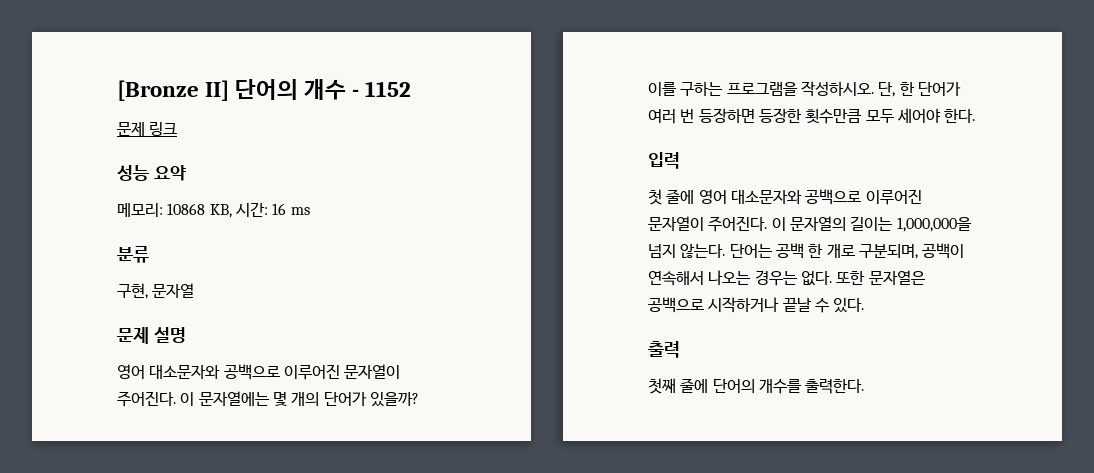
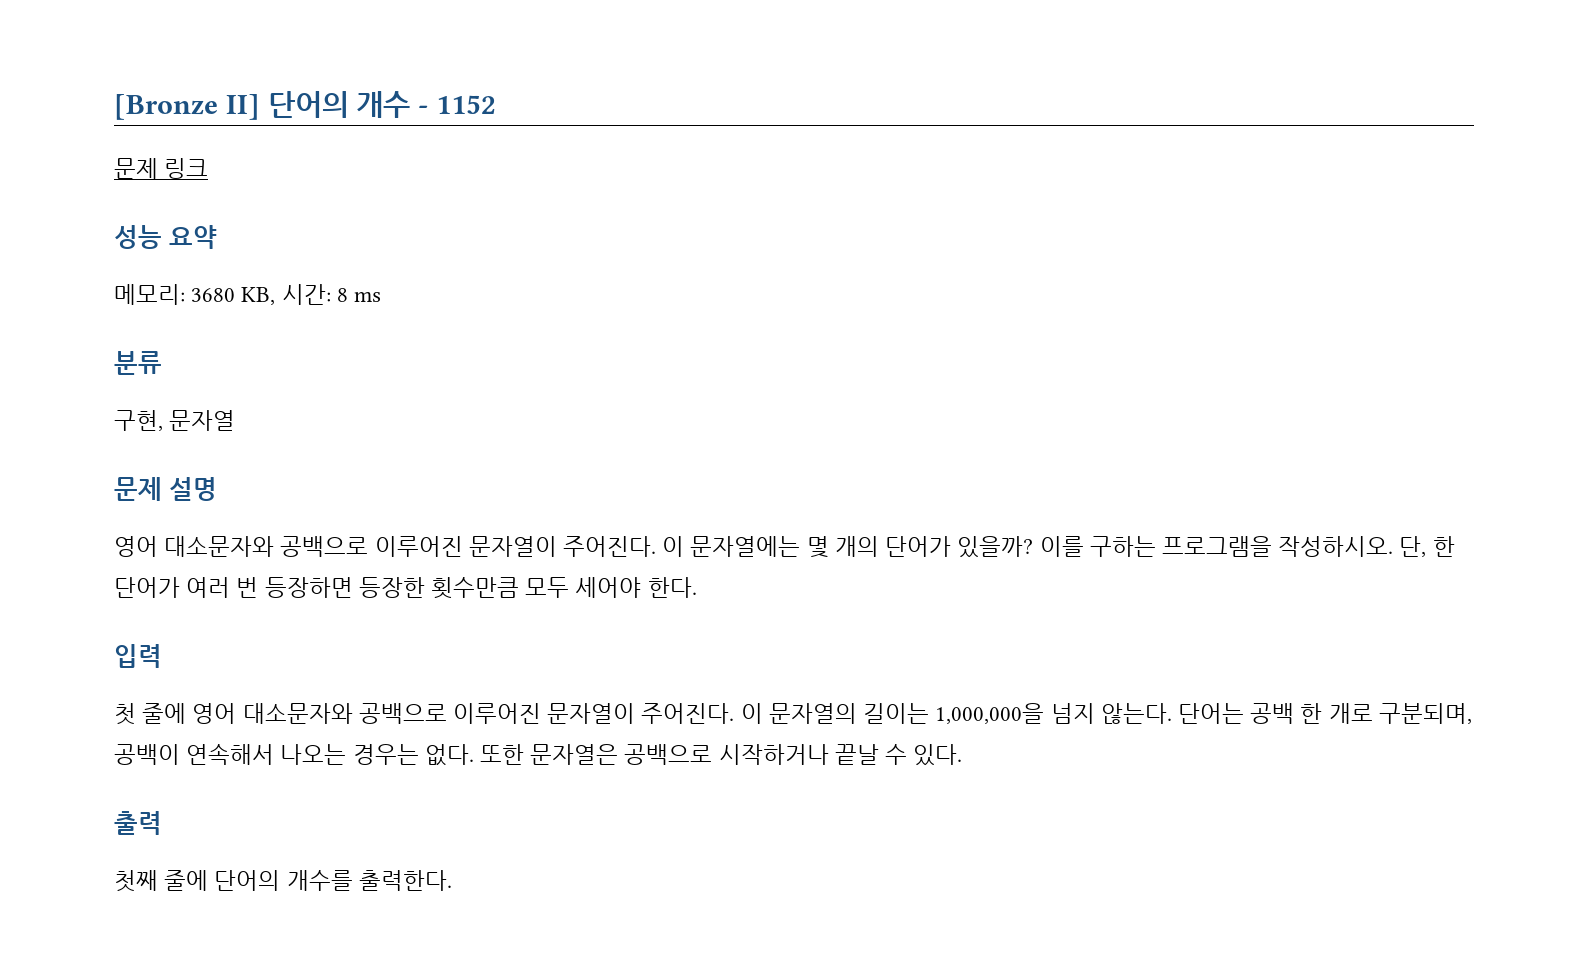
- 메모리: 10868 KB, 시간: 16 ms
+ 메모리: 3680 KB, 시간: 8 ms

